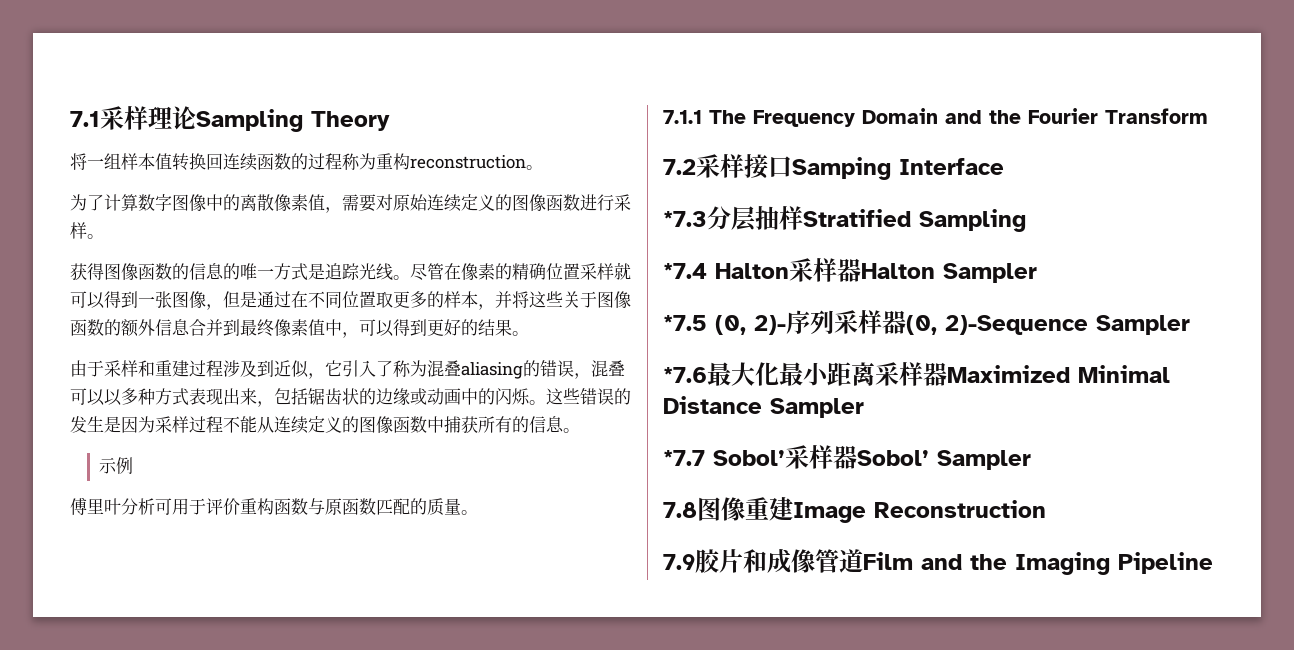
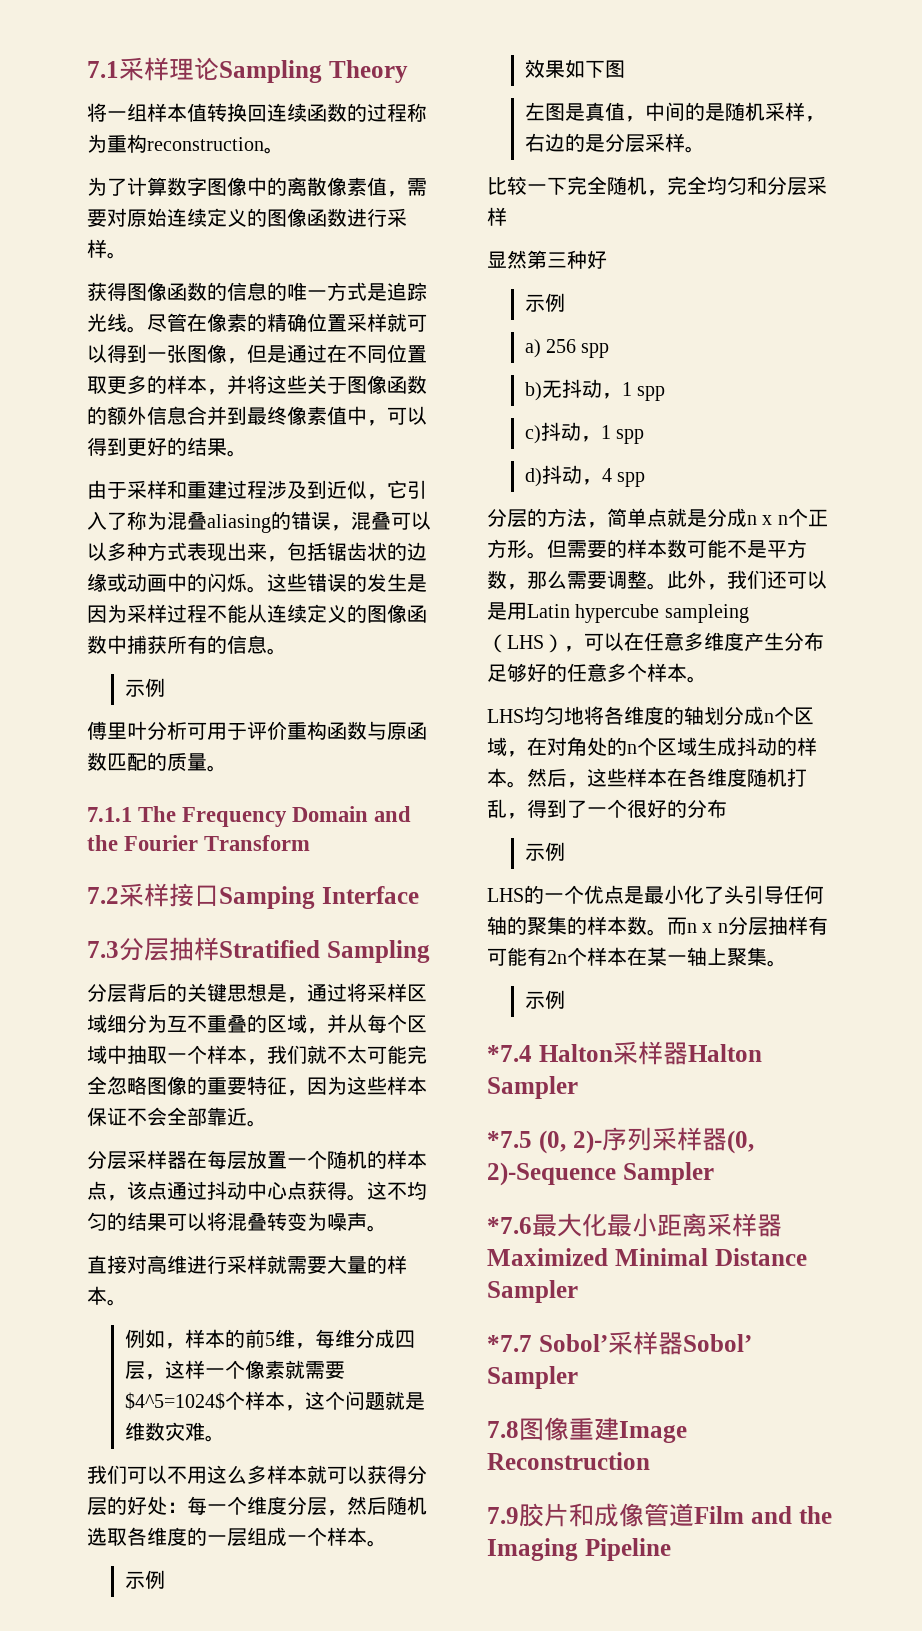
- *7.3分层抽样Stratified Sampling
+ 7.3分层抽样Stratified Sampling
+ 分层背后的关键思想是，通过将采样区域细分为互不重叠的区域，并从每个区域中抽取一个样本，我们就不太可能完全忽略图像的重要特征，因为这些样本保证不会全部靠近。
+ 分层采样器在每层放置一个随机的样本点，该点通过抖动中心点获得。这不均匀的结果可以将混叠转变为噪声。
+ 直接对高维进行采样就需要大量的样本。
+ 例如，样本的前5维，每维分成四层，这样一个像素就需要$4^5=1024$个样本，这个问题就是维数灾难。
+ 我们可以不用这么多样本就可以获得分层的好处：每一个维度分层，然后随机选取各维度的一层组成一个样本。
+ 示例
+ 效果如下图
+ 左图是真值，中间的是随机采样，右边的是分层采样。
+ 比较一下完全随机，完全均匀和分层采样
+ 显然第三种好
+ 示例
+ a) 256 spp
+ b)无抖动，1 spp
+ c)抖动，1 spp
+ d)抖动，4 spp
+ 分层的方法，简单点就是分成n x n个正方形。但需要的样本数可能不是平方数，那么需要调整。此外，我们还可以是用Latin hypercube sampleing（LHS），可以在任意多维度产生分布足够好的任意多个样本。
+ LHS均匀地将各维度的轴划分成n个区域，在对角处的n个区域生成抖动的样本。然后，这些样本在各维度随机打乱，得到了一个很好的分布
+ 示例
+ LHS的一个优点是最小化了头引导任何轴的聚集的样本数。而n x n分层抽样有可能有2n个样本在某一轴上聚集。
+ 示例

